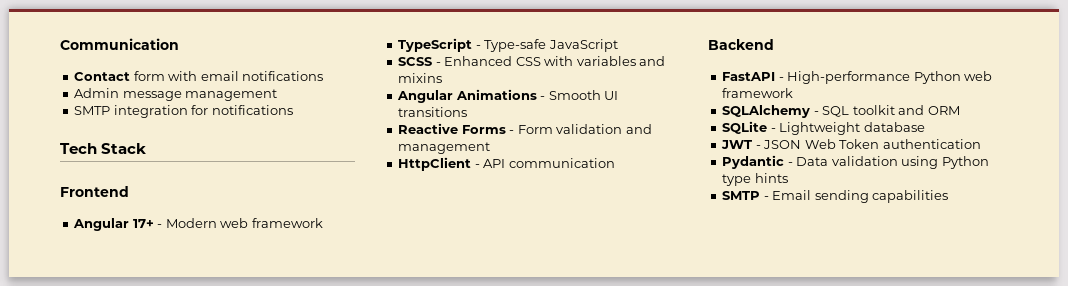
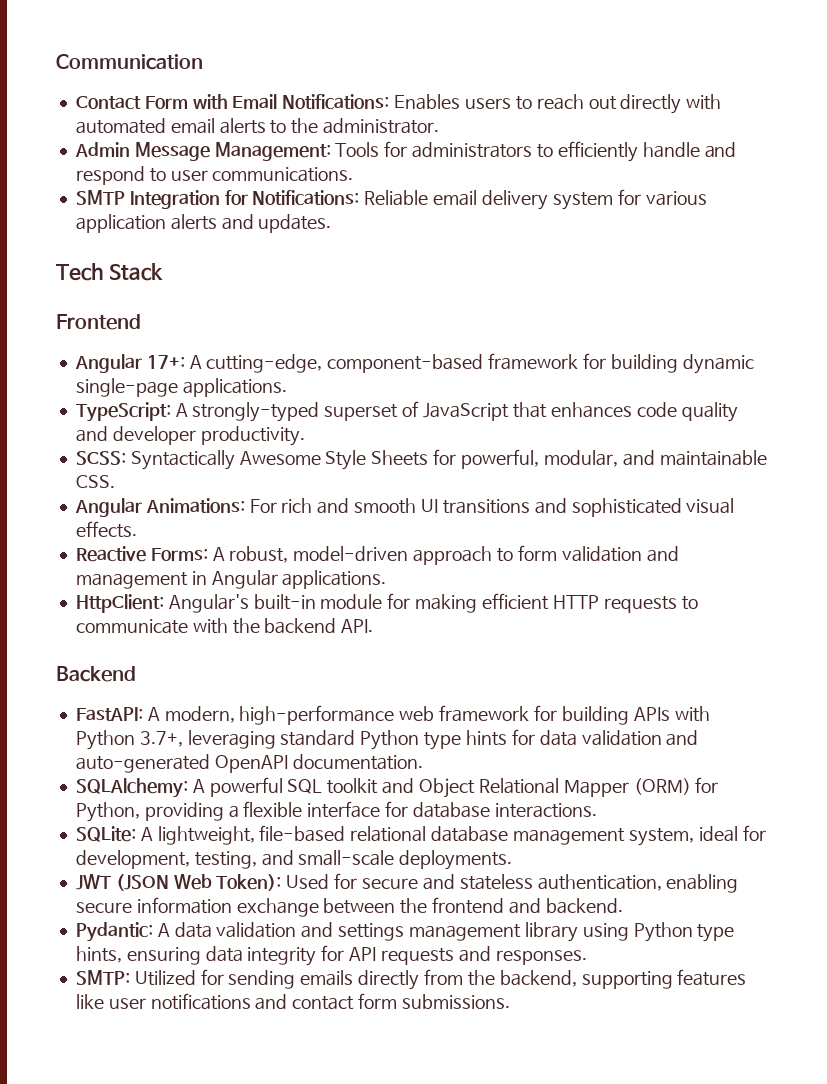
- Contact form with email notifications
- Admin message management
- SMTP integration for notifications
+ Contact Form with Email Notifications: Enables users to reach out directly with automated email alerts to the administrator.
+ Admin Message Management: Tools for administrators to efficiently handle and respond to user communications.
+ SMTP Integration for Notifications: Reliable email delivery system for various application alerts and updates.
  Tech Stack
  Frontend
- Angular 17+ - Modern web framework
- TypeScript - Type-safe JavaScript
- SCSS - Enhanced CSS with variables and mixins
- Angular Animations - Smooth UI transitions
- Reactive Forms - Form validation and management
- HttpClient - API communication
+ Angular 17+: A cutting-edge, component-based framework for building dynamic single-page applications.
+ TypeScript: A strongly-typed superset of JavaScript that enhances code quality and developer productivity.
+ SCSS: Syntactically Awesome Style Sheets for powerful, modular, and maintainable CSS.
+ Angular Animations: For rich and smooth UI transitions and sophisticated visual effects.
+ Reactive Forms: A robust, model-driven approach to form validation and management in Angular applications.
+ HttpClient: Angular's built-in module for making efficient HTTP requests to communicate with the backend API.
  Backend
- FastAPI - High-performance Python web framework
- SQLAlchemy - SQL toolkit and ORM
- SQLite - Lightweight database
- JWT - JSON Web Token authentication
- Pydantic - Data validation using Python type hints
- SMTP - Email sending capabilities
+ FastAPI: A modern, high-performance web framework for building APIs with Python 3.7+, leveraging standard Python type hints for data validation and auto-generated OpenAPI documentation.
+ SQLAlchemy: A powerful SQL toolkit and Object Relational Mapper (ORM) for Python, providing a flexible interface for database interactions.
+ SQLite: A lightweight, file-based relational database management system, ideal for development, testing, and small-scale deployments.
+ JWT (JSON Web Token): Used for secure and stateless authentication, enabling secure information exchange between the frontend and backend.
+ Pydantic: A data validation and settings management library using Python type hints, ensuring data integrity for API requests and responses.
+ SMTP: Utilized for sending emails directly from the backend, supporting features like user notifications and contact form submissions.

